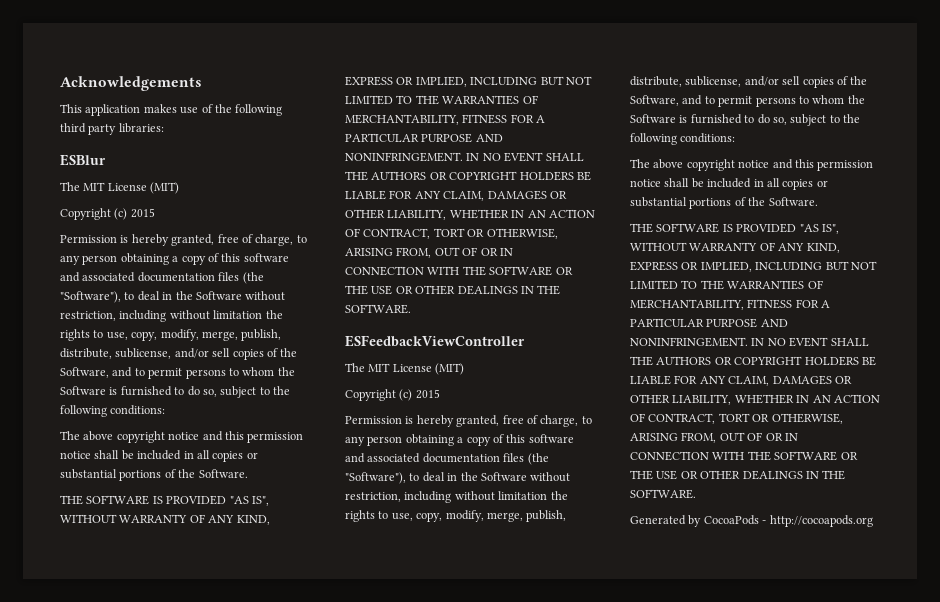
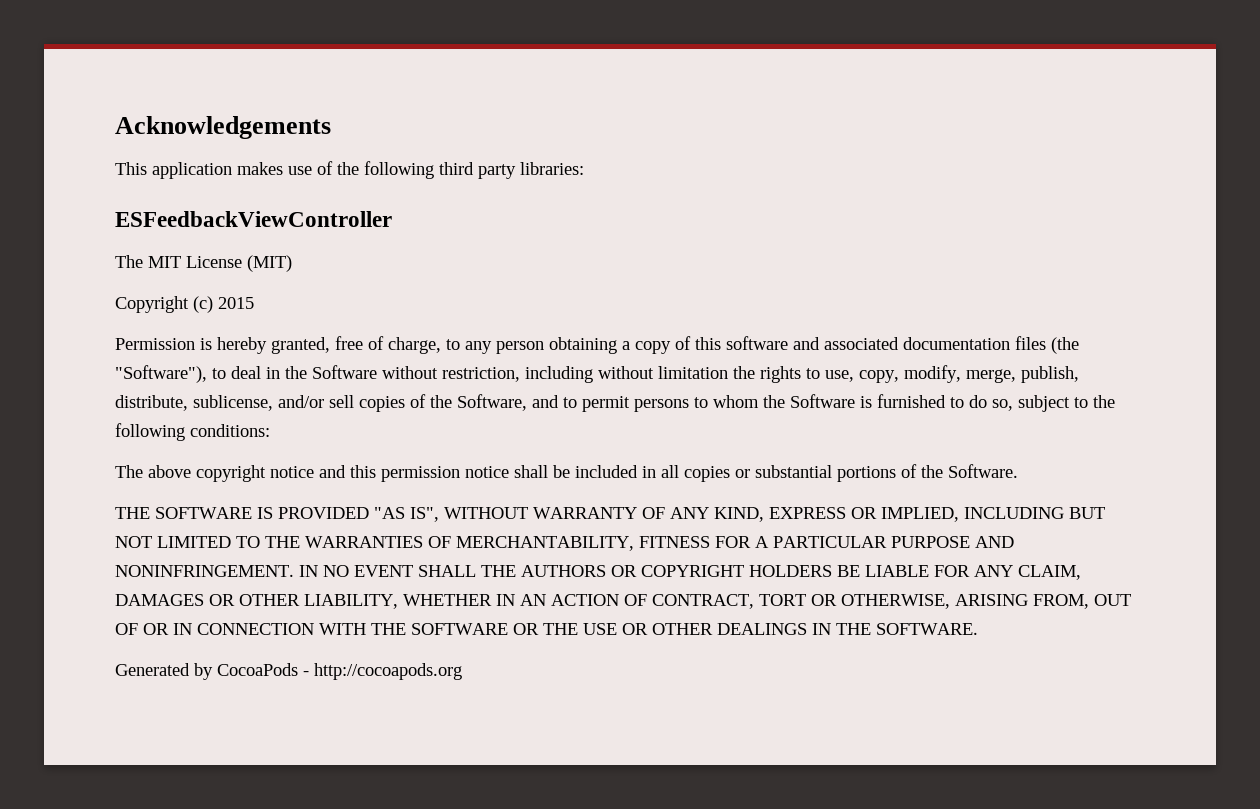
- ESBlur
- The MIT License (MIT)
- Copyright (c) 2015
- Permission is hereby granted, free of charge, to any person obtaining a copy of this software and associated documentation files (the "Software"), to deal in the Software without restriction, including without limitation the rights to use, copy, modify, merge, publish, distribute, sublicense, and/or sell copies of the Software, and to permit persons to whom the Software is furnished to do so, subject to the following conditions:
- The above copyright notice and this permission notice shall be included in all copies or substantial portions of the Software.
- THE SOFTWARE IS PROVIDED "AS IS", WITHOUT WARRANTY OF ANY KIND, EXPRESS OR IMPLIED, INCLUDING BUT NOT LIMITED TO THE WARRANTIES OF MERCHANTABILITY, FITNESS FOR A PARTICULAR PURPOSE AND NONINFRINGEMENT. IN NO EVENT SHALL THE AUTHORS OR COPYRIGHT HOLDERS BE LIABLE FOR ANY CLAIM, DAMAGES OR OTHER LIABILITY, WHETHER IN AN ACTION OF CONTRACT, TORT OR OTHERWISE, ARISING FROM, OUT OF OR IN CONNECTION WITH THE SOFTWARE OR THE USE OR OTHER DEALINGS IN THE SOFTWARE.

